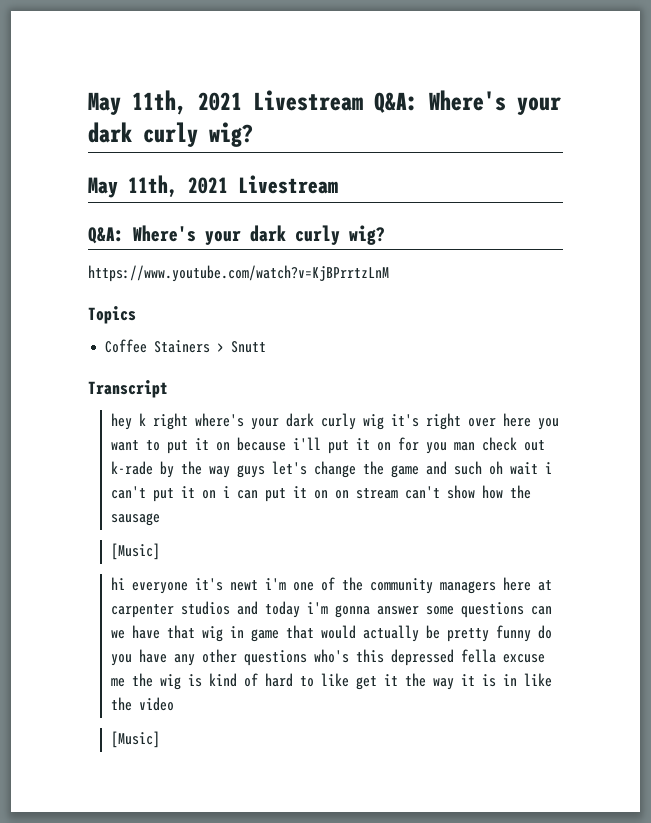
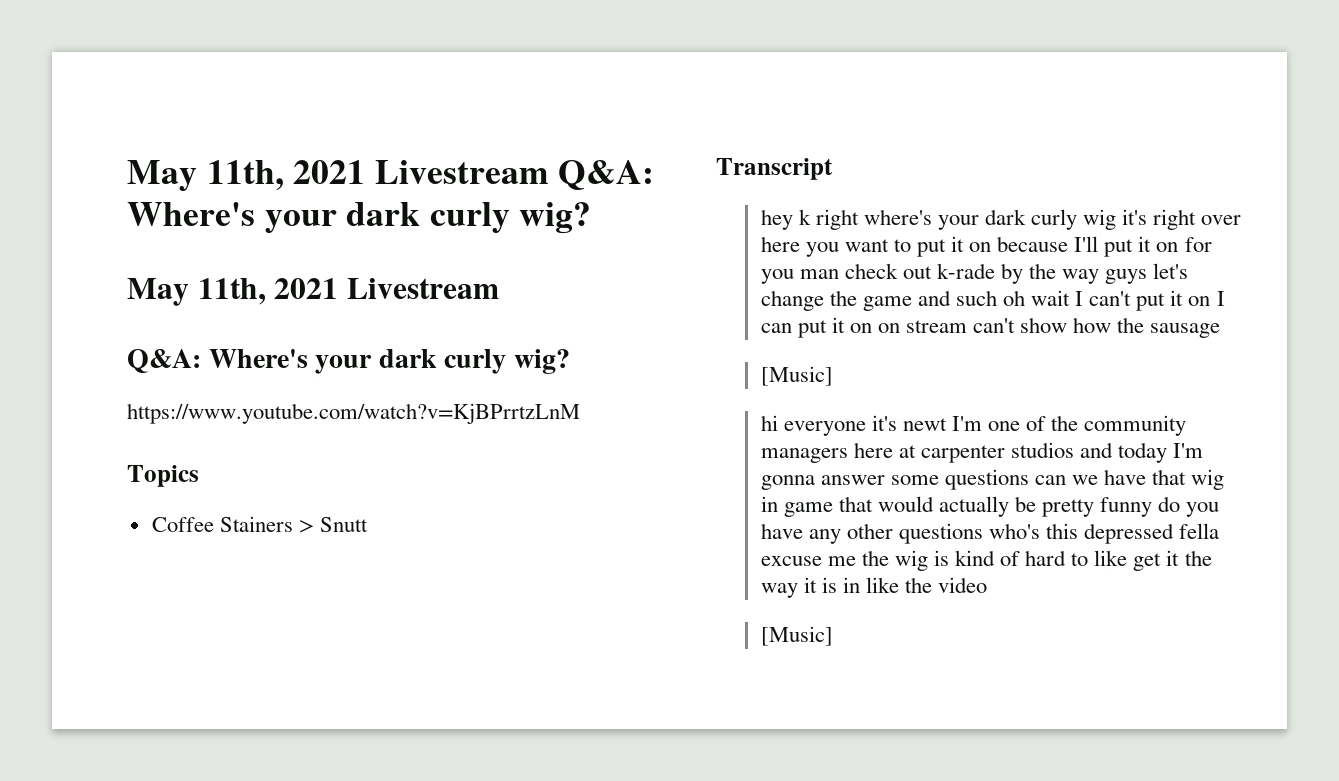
- hey k right where's your dark curly wig it's right over here you want to put it on because i'll put it on for you man check out k-rade by the way guys let's change the game and such oh wait i can't put it on i can put it on on stream can't show how the sausage
+ hey k right where's your dark curly wig it's right over here you want to put it on because I'll put it on for you man check out k-rade by the way guys let's change the game and such oh wait I can't put it on I can put it on on stream can't show how the sausage
- hi everyone it's newt i'm one of the community managers here at carpenter studios and today i'm gonna answer some questions can we have that wig in game that would actually be pretty funny do you have any other questions who's this depressed fella excuse me the wig is kind of hard to like get it the way it is in like the video
+ hi everyone it's newt I'm one of the community managers here at carpenter studios and today I'm gonna answer some questions can we have that wig in game that would actually be pretty funny do you have any other questions who's this depressed fella excuse me the wig is kind of hard to like get it the way it is in like the video

